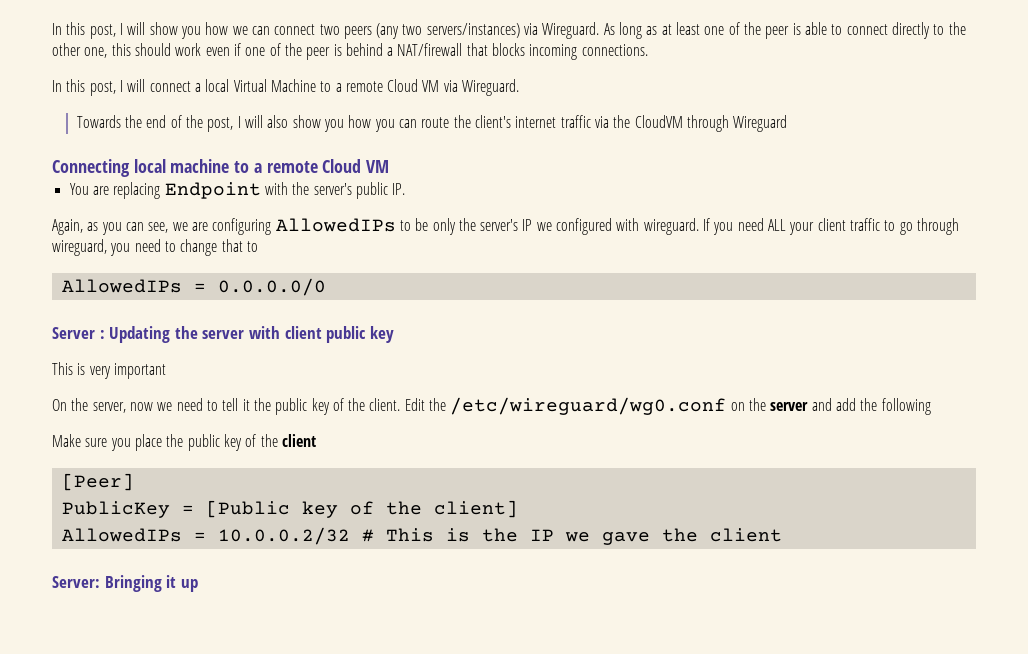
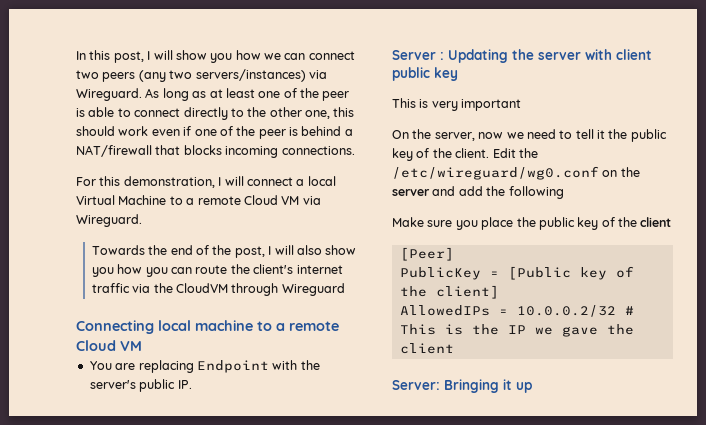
- In this post, I will connect a local Virtual Machine to a remote Cloud VM via Wireguard.
+ For this demonstration, I will connect a local Virtual Machine to a remote Cloud VM via Wireguard.
- Again, as you can see, we are configuring AllowedIPs to be only the server's IP we configured with wireguard. If you need ALL your client traffic to go through wireguard, you need to change that to
- AllowedIPs = 0.0.0.0/0

